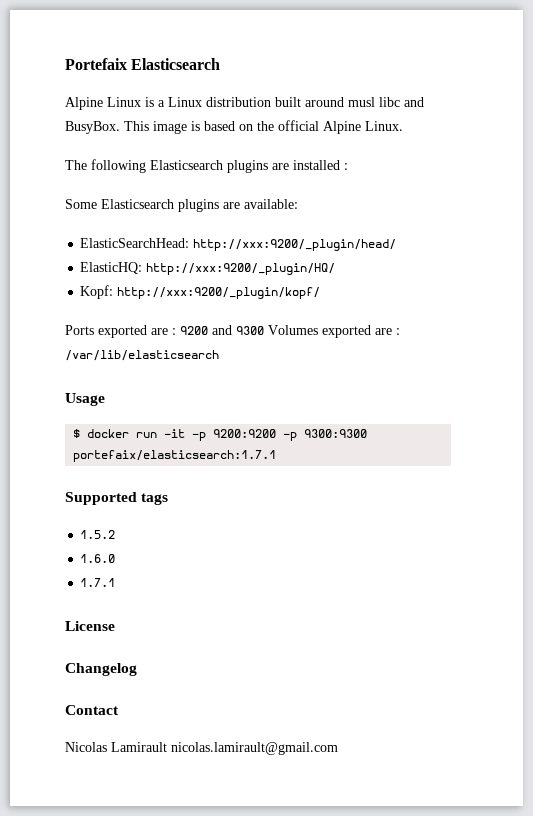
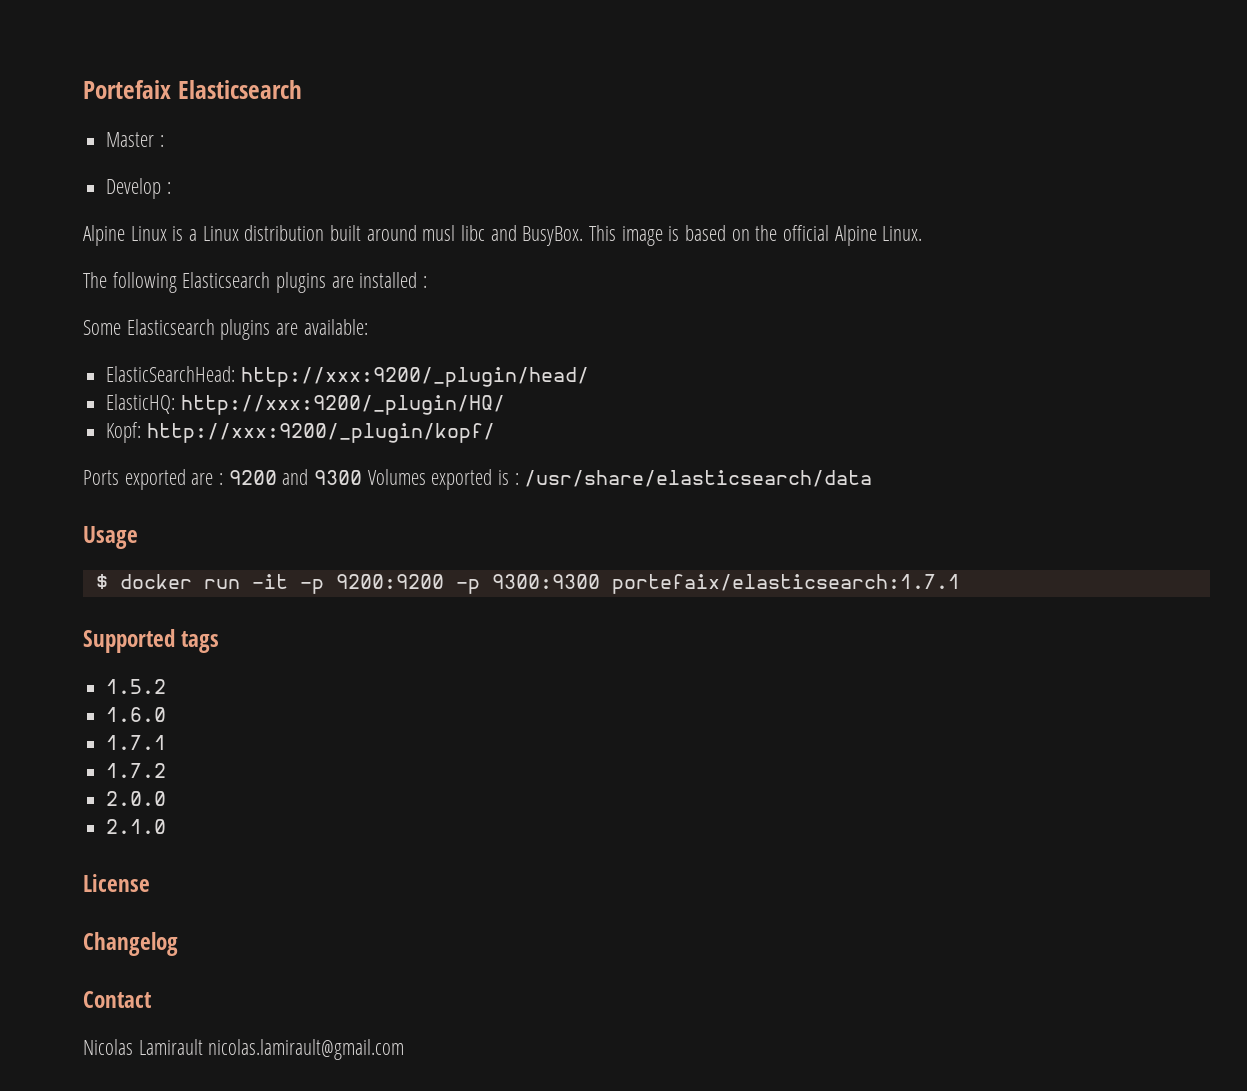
+ Master :
+ Develop :
- Ports exported are : 9200 and 9300 Volumes exported are : /var/lib/elasticsearch
+ Ports exported are : 9200 and 9300 Volumes exported is : /usr/share/elasticsearch/data
+ 1.7.2
+ 2.0.0
+ 2.1.0

